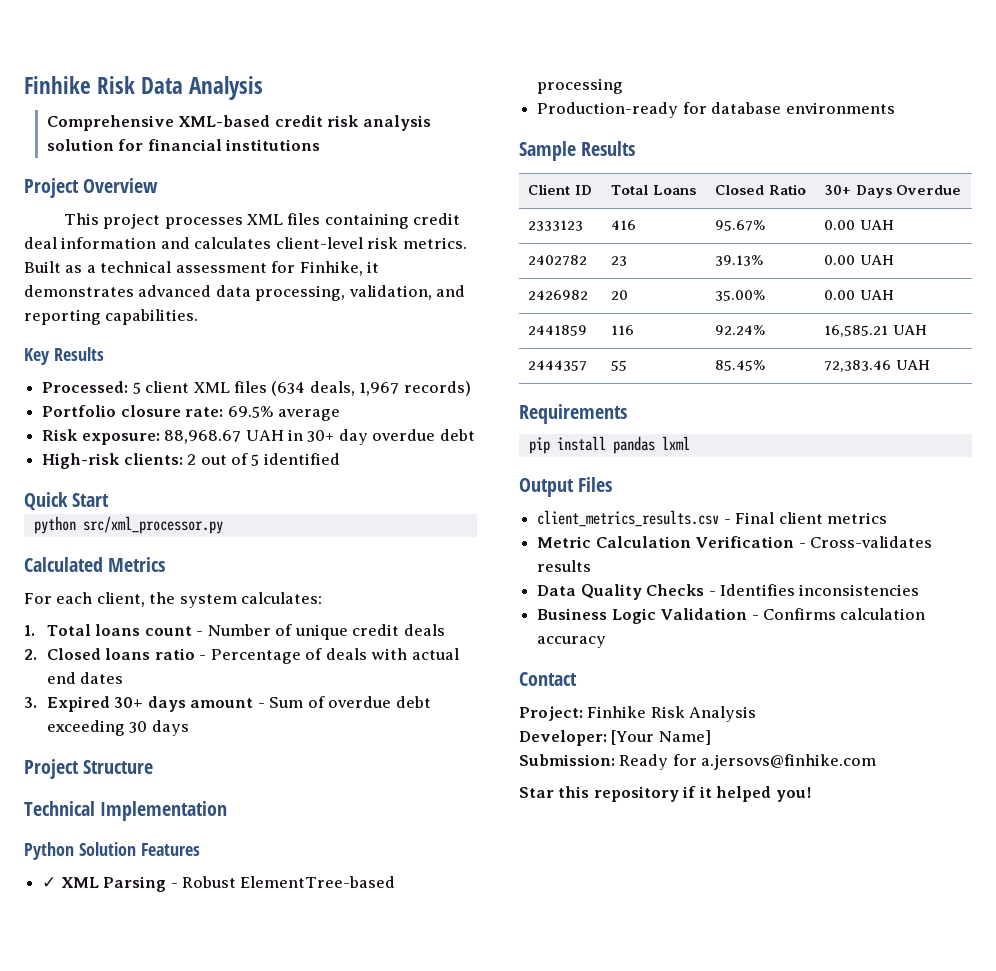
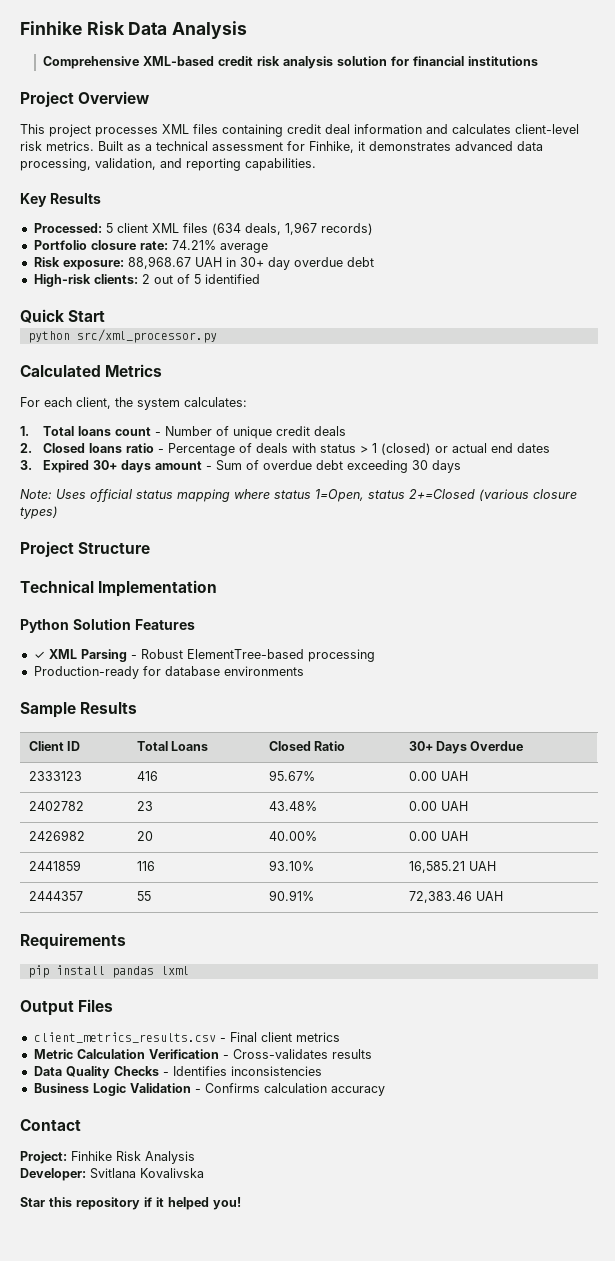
- Portfolio closure rate: 69.5% average
+ Portfolio closure rate: 74.21% average
- 2. Closed loans ratio - Percentage of deals with actual end dates
+ 2. Closed loans ratio - Percentage of deals with status > 1 (closed) or actual end dates
+ Note: Uses official status mapping where status 1=Open, status 2+=Closed (various closure types)
- 2402782 | 23 | 39.13% | 0.00 UAH
+ 2402782 | 23 | 43.48% | 0.00 UAH
- 2426982 | 20 | 35.00% | 0.00 UAH
+ 2426982 | 20 | 40.00% | 0.00 UAH
- 2441859 | 116 | 92.24% | 16,585.21 UAH
+ 2441859 | 116 | 93.10% | 16,585.21 UAH
- 2444357 | 55 | 85.45% | 72,383.46 UAH
+ 2444357 | 55 | 90.91% | 72,383.46 UAH
- Developer: [Your Name]
- Submission: Ready for a.jersovs@finhike.com
+ Developer: Svitlana Kovalivska

